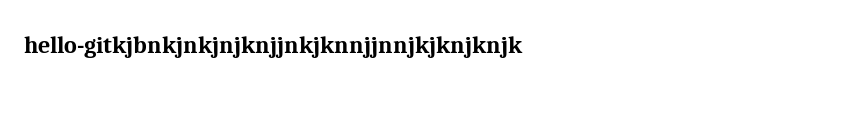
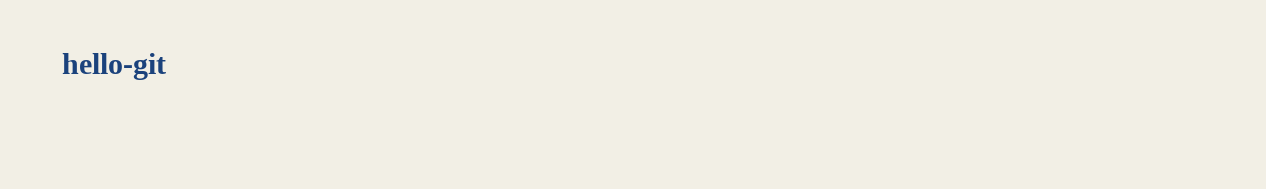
- hello-gitkjbnkjnkjnjknjjnkjknnjjnnjkjknjknjk
+ hello-git

